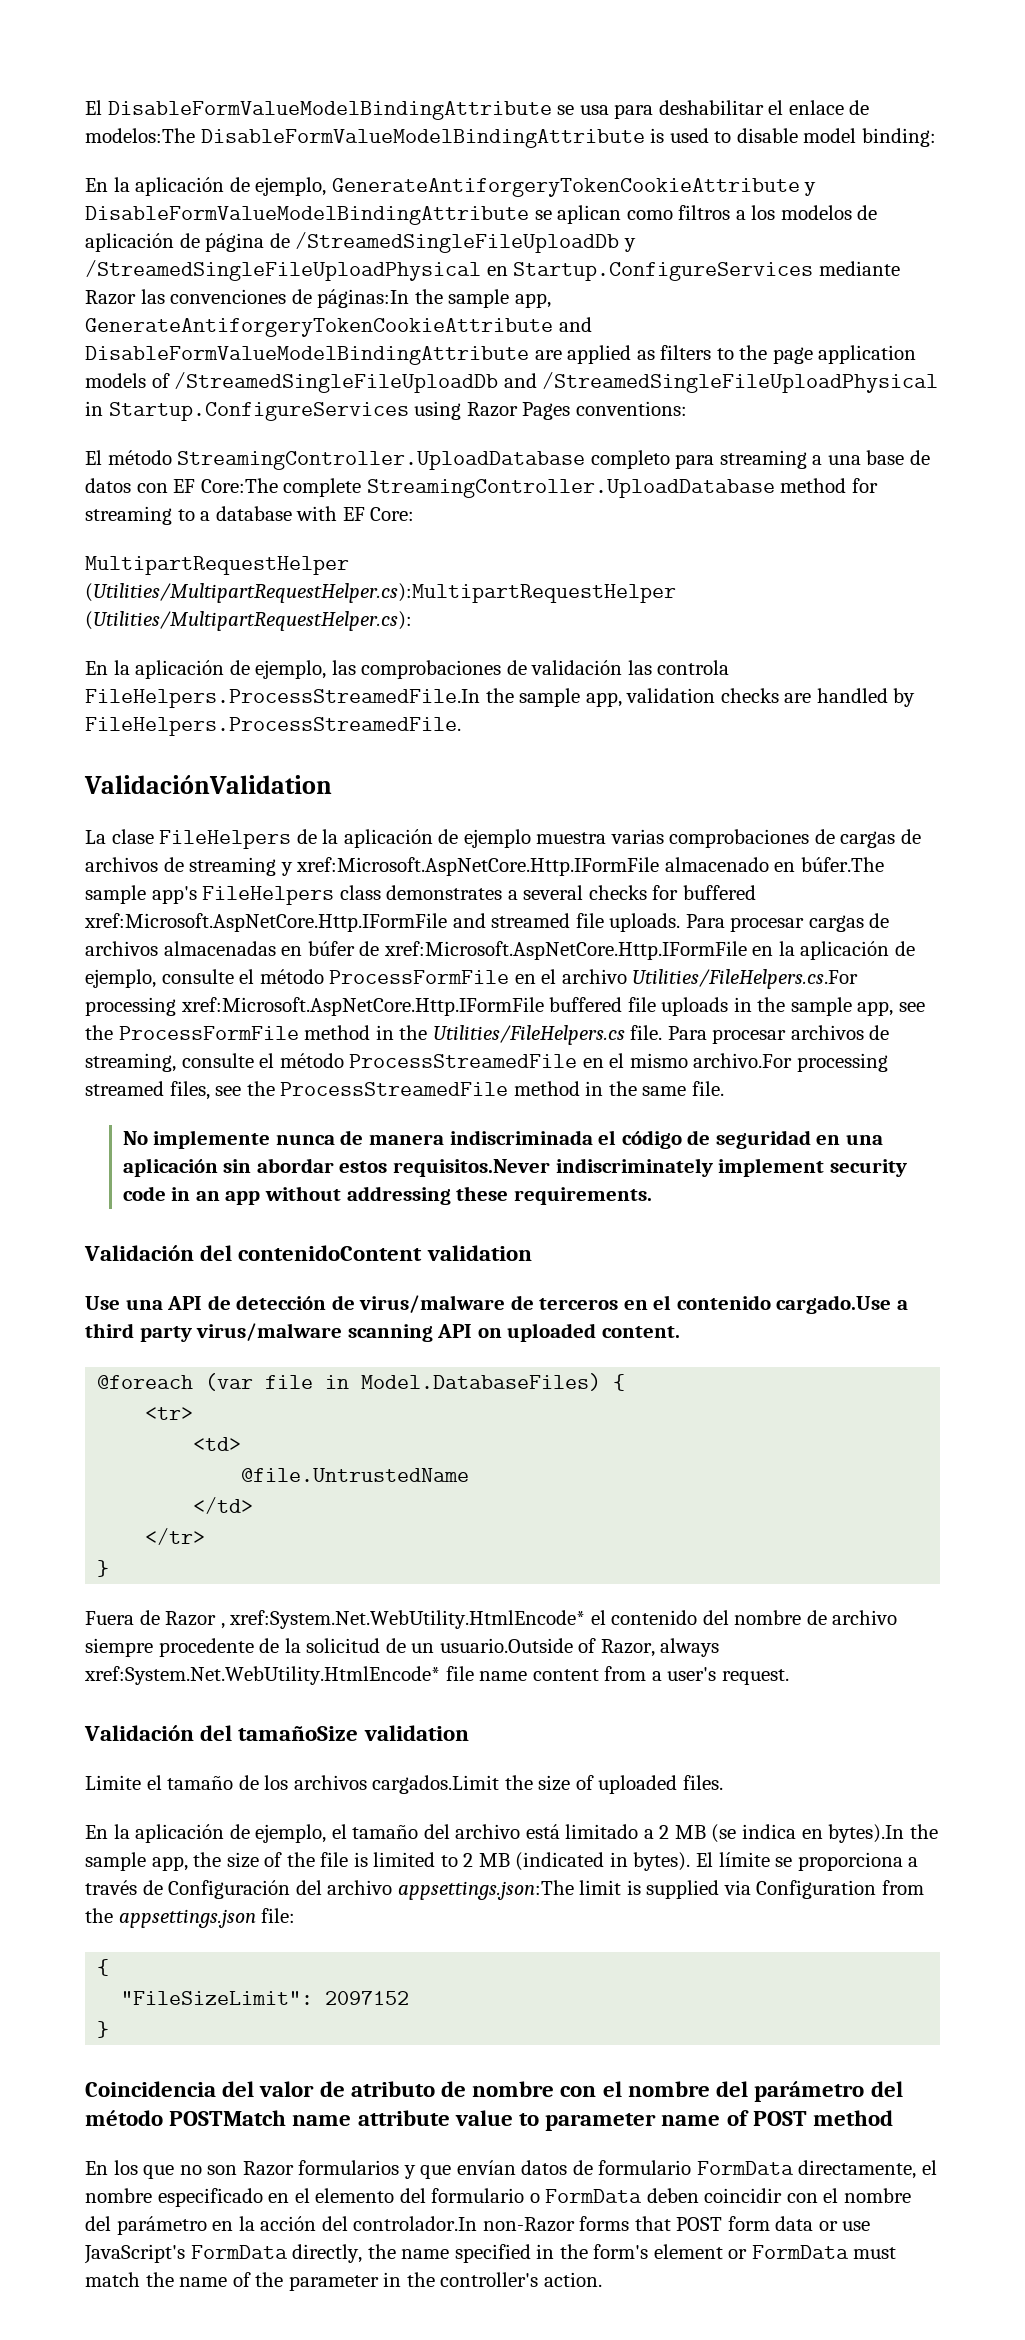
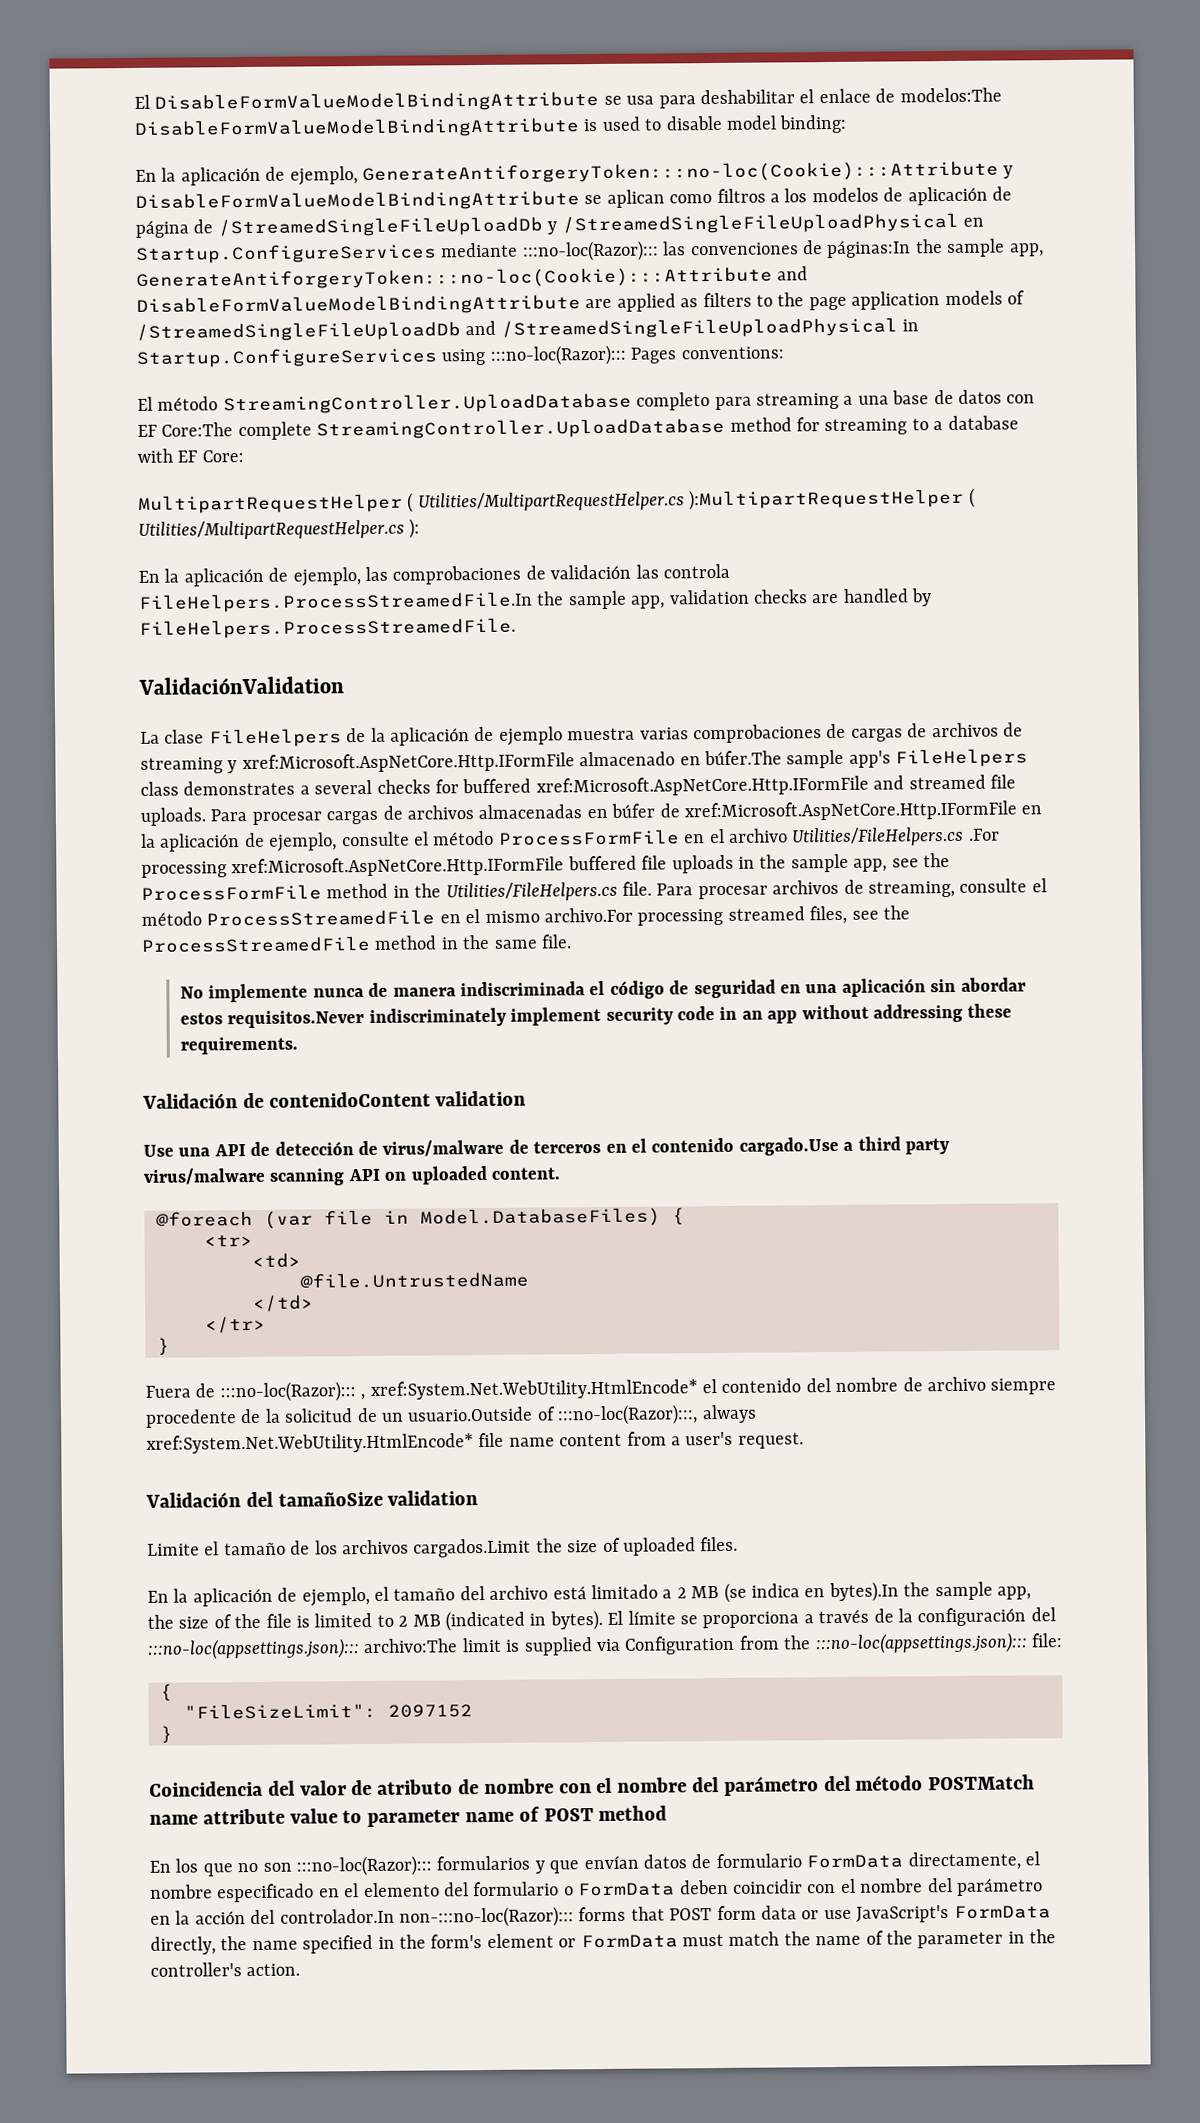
- En la aplicación de ejemplo, GenerateAntiforgeryTokenCookieAttribute y DisableFormValueModelBindingAttribute se aplican como filtros a los modelos de aplicación de página de /StreamedSingleFileUploadDb y /StreamedSingleFileUploadPhysical en Startup.ConfigureServices mediante Razor las convenciones de páginas:In the sample app, GenerateAntiforgeryTokenCookieAttribute and DisableFormValueModelBindingAttribute are applied as filters to the page application models of /StreamedSingleFileUploadDb and /StreamedSingleFileUploadPhysical in Startup.ConfigureServices using Razor Pages conventions:
+ En la aplicación de ejemplo, GenerateAntiforgeryToken:::no-loc(Cookie):::Attribute y DisableFormValueModelBindingAttribute se aplican como filtros a los modelos de aplicación de página de /StreamedSingleFileUploadDb y /StreamedSingleFileUploadPhysical en Startup.ConfigureServices mediante :::no-loc(Razor)::: las convenciones de páginas:In the sample app, GenerateAntiforgeryToken:::no-loc(Cookie):::Attribute and DisableFormValueModelBindingAttribute are applied as filters to the page application models of /StreamedSingleFileUploadDb and /StreamedSingleFileUploadPhysical in Startup.ConfigureServices using :::no-loc(Razor)::: Pages conventions:
- MultipartRequestHelper (Utilities/MultipartRequestHelper.cs):MultipartRequestHelper (Utilities/MultipartRequestHelper.cs):
+ MultipartRequestHelper ( Utilities/MultipartRequestHelper.cs ):MultipartRequestHelper ( Utilities/MultipartRequestHelper.cs ):
- Para procesar cargas de archivos almacenadas en búfer de xref:Microsoft.AspNetCore.Http.IFormFile en la aplicación de ejemplo, consulte el método ProcessFormFile en el archivo Utilities/FileHelpers.cs.For processing xref:Microsoft.AspNetCore.Http.IFormFile buffered file uploads in the sample app, see the ProcessFormFile method in the Utilities/FileHelpers.cs file.
+ Para procesar cargas de archivos almacenadas en búfer de xref:Microsoft.AspNetCore.Http.IFormFile en la aplicación de ejemplo, consulte el método ProcessFormFile en el archivo Utilities/FileHelpers.cs .For processing xref:Microsoft.AspNetCore.Http.IFormFile buffered file uploads in the sample app, see the ProcessFormFile method in the Utilities/FileHelpers.cs file.
- Validación del contenidoContent validation
+ Validación de contenidoContent validation
- Fuera de Razor , xref:System.Net.WebUtility.HtmlEncode* el contenido del nombre de archivo siempre procedente de la solicitud de un usuario.Outside of Razor, always xref:System.Net.WebUtility.HtmlEncode* file name content from a user's request.
+ Fuera de :::no-loc(Razor)::: , xref:System.Net.WebUtility.HtmlEncode* el contenido del nombre de archivo siempre procedente de la solicitud de un usuario.Outside of :::no-loc(Razor):::, always xref:System.Net.WebUtility.HtmlEncode* file name content from a user's request.
- El límite se proporciona a través de Configuración del archivo appsettings.json:The limit is supplied via Configuration from the appsettings.json file:
+ El límite se proporciona a través de la configuración del :::no-loc(appsettings.json)::: archivo:The limit is supplied via Configuration from the :::no-loc(appsettings.json)::: file:
- En los que no son Razor formularios y que envían datos de formulario FormData directamente, el nombre especificado en el elemento del formulario o FormData deben coincidir con el nombre del parámetro en la acción del controlador.In non-Razor forms that POST form data or use JavaScript's FormData directly, the name specified in the form's element or FormData must match the name of the parameter in the controller's action.
+ En los que no son :::no-loc(Razor)::: formularios y que envían datos de formulario FormData directamente, el nombre especificado en el elemento del formulario o FormData deben coincidir con el nombre del parámetro en la acción del controlador.In non-:::no-loc(Razor)::: forms that POST form data or use JavaScript's FormData directly, the name specified in the form's element or FormData must match the name of the parameter in the controller's action.

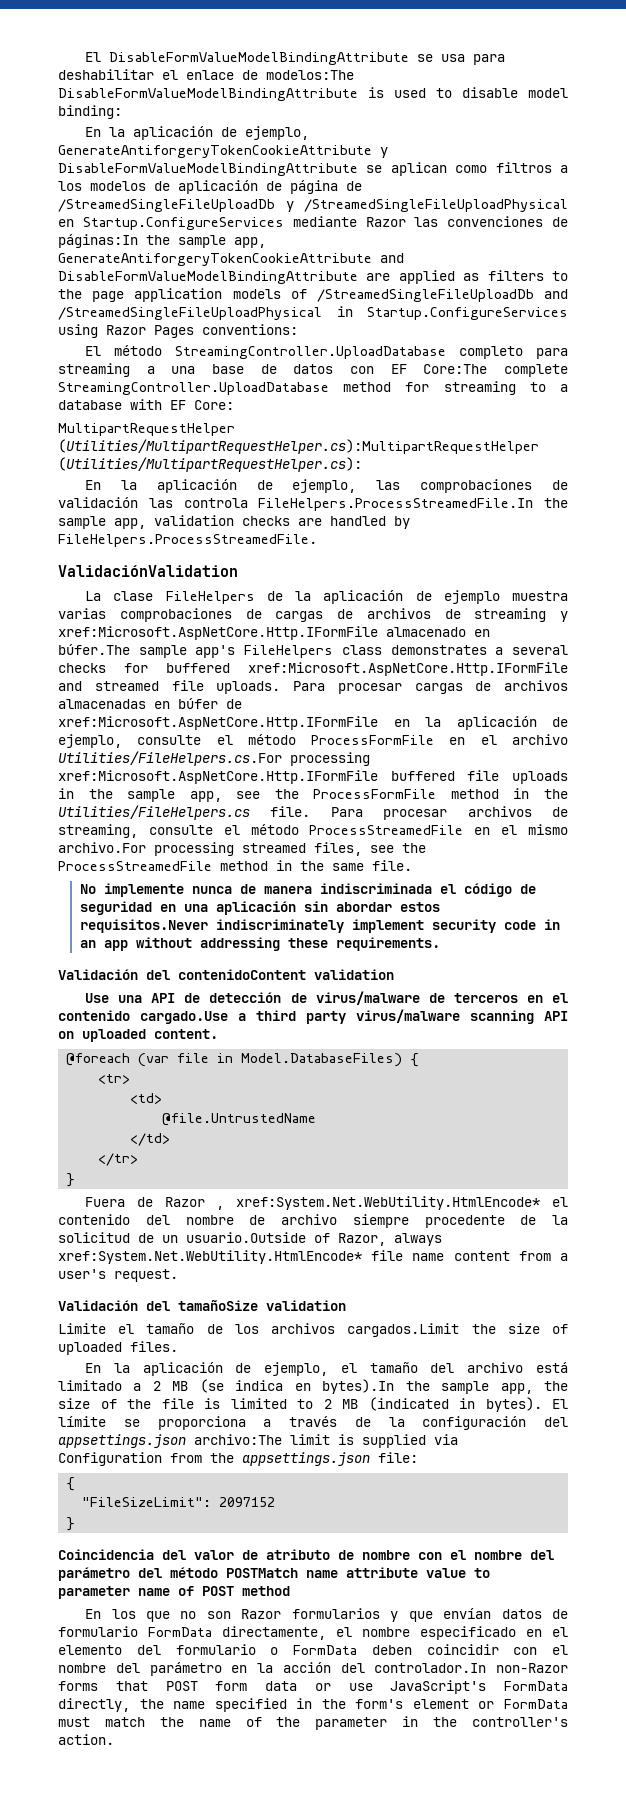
- En la aplicación de ejemplo, GenerateAntiforgeryToken:::no-loc(Cookie):::Attribute y DisableFormValueModelBindingAttribute se aplican como filtros a los modelos de aplicación de página de /StreamedSingleFileUploadDb y /StreamedSingleFileUploadPhysical en Startup.ConfigureServices mediante :::no-loc(Razor)::: las convenciones de páginas:In the sample app, GenerateAntiforgeryToken:::no-loc(Cookie):::Attribute and DisableFormValueModelBindingAttribute are applied as filters to the page application models of /StreamedSingleFileUploadDb and /StreamedSingleFileUploadPhysical in Startup.ConfigureServices using :::no-loc(Razor)::: Pages conventions:
+ En la aplicación de ejemplo, GenerateAntiforgeryTokenCookieAttribute y DisableFormValueModelBindingAttribute se aplican como filtros a los modelos de aplicación de página de /StreamedSingleFileUploadDb y /StreamedSingleFileUploadPhysical en Startup.ConfigureServices mediante Razor las convenciones de páginas:In the sample app, GenerateAntiforgeryTokenCookieAttribute and DisableFormValueModelBindingAttribute are applied as filters to the page application models of /StreamedSingleFileUploadDb and /StreamedSingleFileUploadPhysical in Startup.ConfigureServices using Razor Pages conventions:
- MultipartRequestHelper ( Utilities/MultipartRequestHelper.cs ):MultipartRequestHelper ( Utilities/MultipartRequestHelper.cs ):
+ MultipartRequestHelper (Utilities/MultipartRequestHelper.cs):MultipartRequestHelper (Utilities/MultipartRequestHelper.cs):
- Para procesar cargas de archivos almacenadas en búfer de xref:Microsoft.AspNetCore.Http.IFormFile en la aplicación de ejemplo, consulte el método ProcessFormFile en el archivo Utilities/FileHelpers.cs .For processing xref:Microsoft.AspNetCore.Http.IFormFile buffered file uploads in the sample app, see the ProcessFormFile method in the Utilities/FileHelpers.cs file.
+ Para procesar cargas de archivos almacenadas en búfer de xref:Microsoft.AspNetCore.Http.IFormFile en la aplicación de ejemplo, consulte el método ProcessFormFile en el archivo Utilities/FileHelpers.cs.For processing xref:Microsoft.AspNetCore.Http.IFormFile buffered file uploads in the sample app, see the ProcessFormFile method in the Utilities/FileHelpers.cs file.
- Validación de contenidoContent validation
+ Validación del contenidoContent validation
- Fuera de :::no-loc(Razor)::: , xref:System.Net.WebUtility.HtmlEncode* el contenido del nombre de archivo siempre procedente de la solicitud de un usuario.Outside of :::no-loc(Razor):::, always xref:System.Net.WebUtility.HtmlEncode* file name content from a user's request.
+ Fuera de Razor , xref:System.Net.WebUtility.HtmlEncode* el contenido del nombre de archivo siempre procedente de la solicitud de un usuario.Outside of Razor, always xref:System.Net.WebUtility.HtmlEncode* file name content from a user's request.
- El límite se proporciona a través de la configuración del :::no-loc(appsettings.json)::: archivo:The limit is supplied via Configuration from the :::no-loc(appsettings.json)::: file:
+ El límite se proporciona a través de la configuración del appsettings.json archivo:The limit is supplied via Configuration from the appsettings.json file:
- En los que no son :::no-loc(Razor)::: formularios y que envían datos de formulario FormData directamente, el nombre especificado en el elemento del formulario o FormData deben coincidir con el nombre del parámetro en la acción del controlador.In non-:::no-loc(Razor)::: forms that POST form data or use JavaScript's FormData directly, the name specified in the form's element or FormData must match the name of the parameter in the controller's action.
+ En los que no son Razor formularios y que envían datos de formulario FormData directamente, el nombre especificado en el elemento del formulario o FormData deben coincidir con el nombre del parámetro en la acción del controlador.In non-Razor forms that POST form data or use JavaScript's FormData directly, the name specified in the form's element or FormData must match the name of the parameter in the controller's action.

